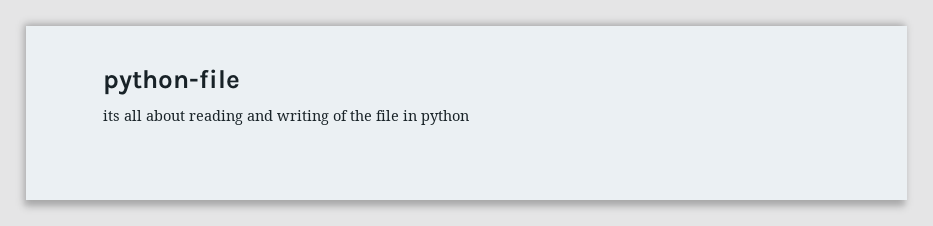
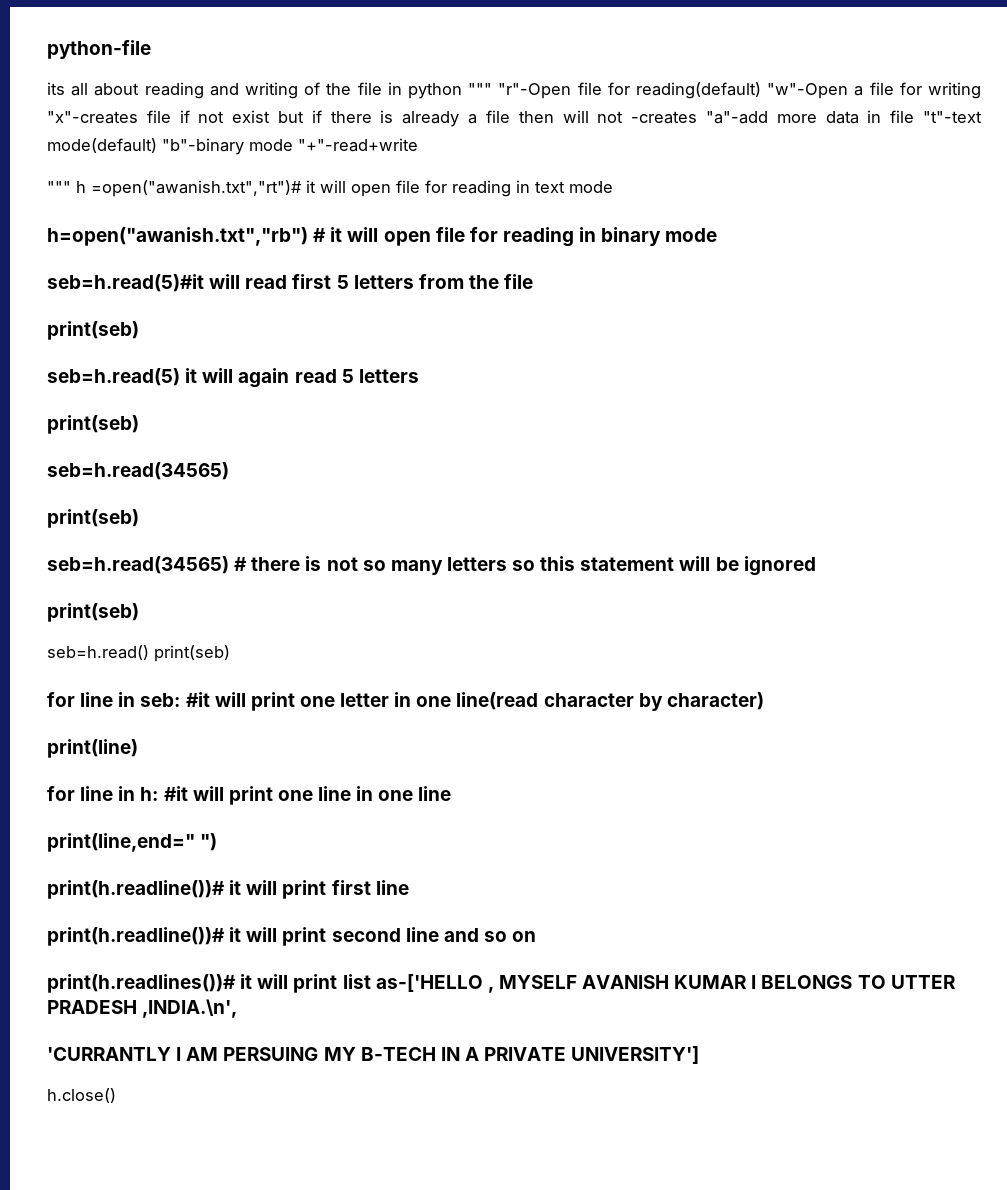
- its all about reading and writing of the file in python
+ its all about reading and writing of the file in python """ "r"-Open file for reading(default) "w"-Open a file for writing "x"-creates file if not exist but if there is already a file then will not -creates "a"-add more data in file "t"-text mode(default) "b"-binary mode "+"-read+write
+ """ h =open("awanish.txt","rt")# it will open file for reading in text mode
+ h=open("awanish.txt","rb") # it will open file for reading in binary mode
+ seb=h.read(5)#it will read first 5 letters from the file
+ print(seb)
+ seb=h.read(5) it will again read 5 letters
+ print(seb)
+ seb=h.read(34565)
+ print(seb)
+ seb=h.read(34565) # there is not so many letters so this statement will be ignored
+ print(seb)
+ seb=h.read() print(seb)
+ for line in seb: #it will print one letter in one line(read character by character)
+ print(line)
+ for line in h: #it will print one line in one line
+ print(line,end=" ")
+ print(h.readline())# it will print first line
+ print(h.readline())# it will print second line and so on
+ print(h.readlines())# it will print list as-['HELLO , MYSELF AVANISH KUMAR I BELONGS TO UTTER PRADESH ,INDIA.\n',
+ 'CURRANTLY I AM PERSUING MY B-TECH IN A PRIVATE UNIVERSITY']
+ h.close()

